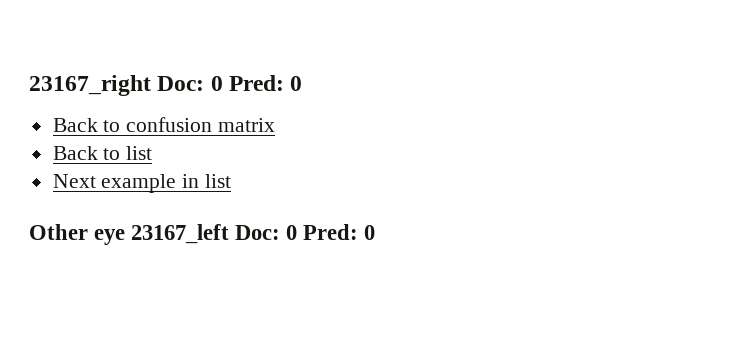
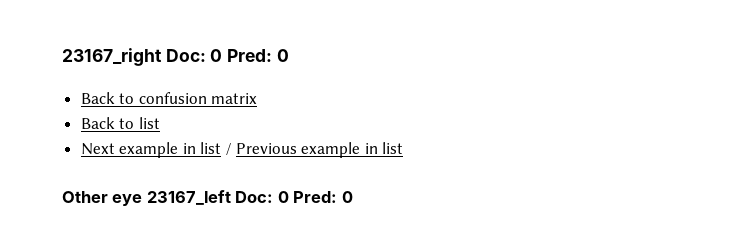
- Next example in list
+ Next example in list / Previous example in list

